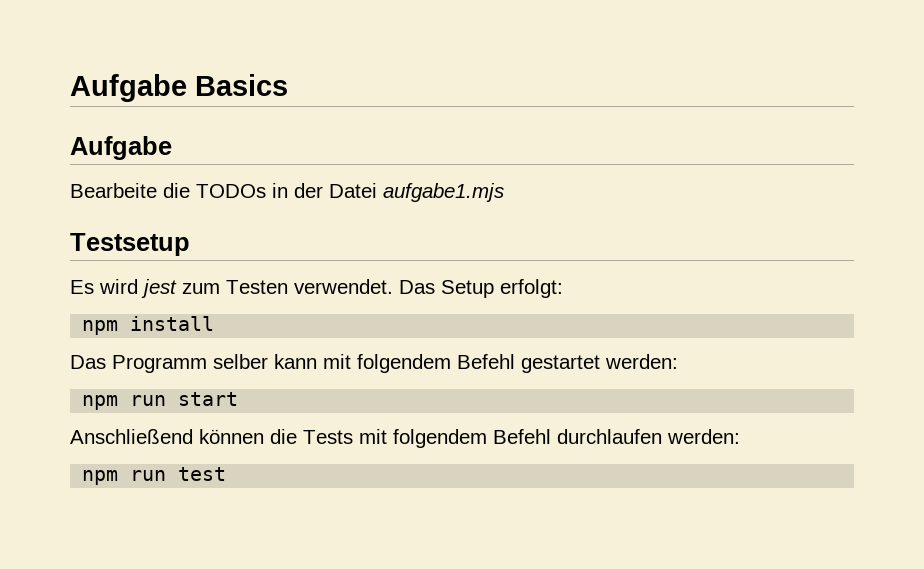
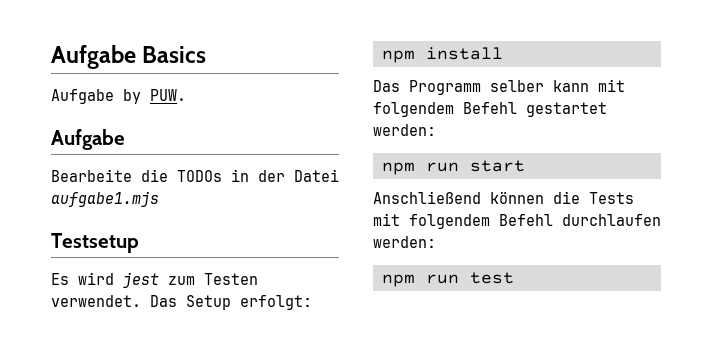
+ Aufgabe by PUW.

